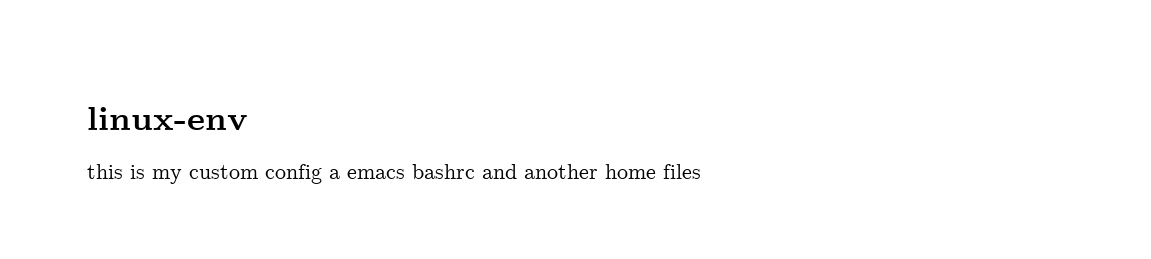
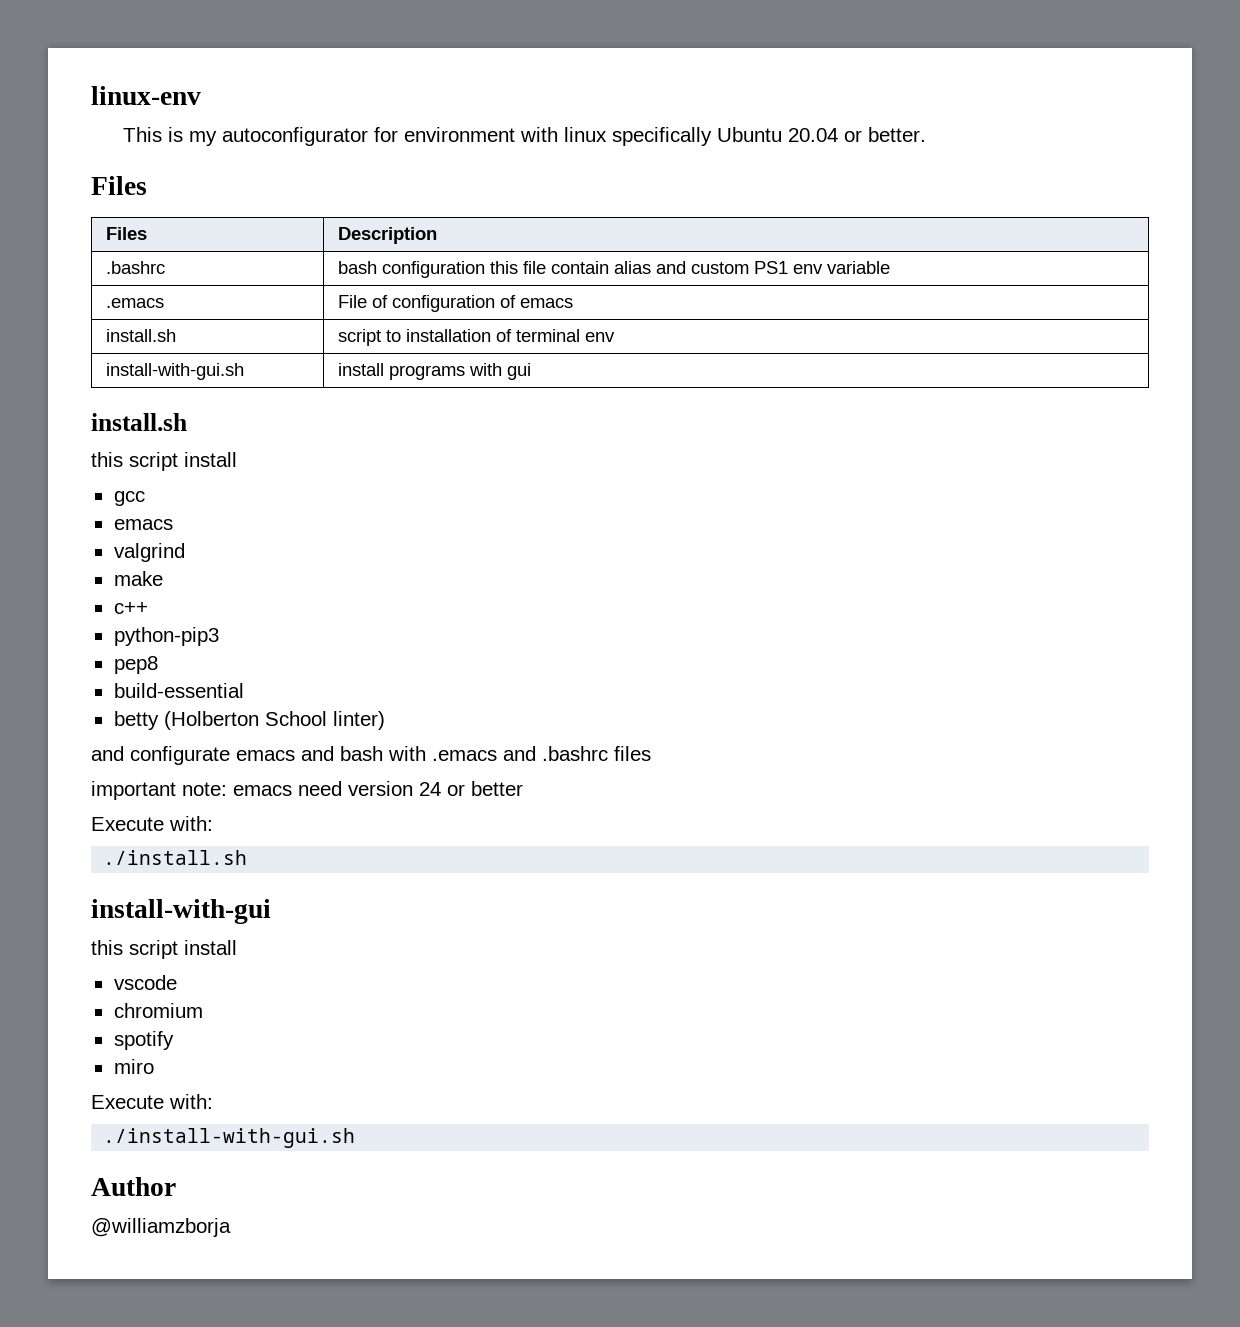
- this is my custom config a emacs bashrc and another home files
+ This is my autoconfigurator for environment with linux specifically Ubuntu 20.04 or better.
+ Files
+ Files | Description
+ .bashrc | bash configuration this file contain alias and custom PS1 env variable
+ .emacs | File of configuration of emacs
+ install.sh | script to installation of terminal env
+ install-with-gui.sh | install programs with gui
+ install.sh
+ this script install
+ gcc
+ emacs
+ valgrind
+ make
+ c++
+ python-pip3
+ pep8
+ build-essential
+ betty (Holberton School linter)
+ and configurate emacs and bash with .emacs and .bashrc files
+ important note: emacs need version 24 or better
+ Execute with:
+ ./install.sh
+ install-with-gui
+ this script install
+ vscode
+ chromium
+ spotify
+ miro
+ Execute with:
+ ./install-with-gui.sh
+ Author
+ @williamzborja

